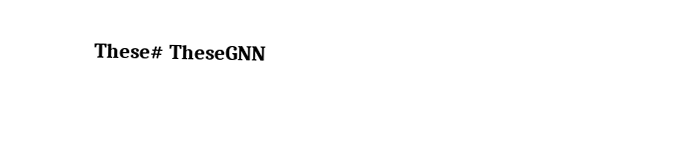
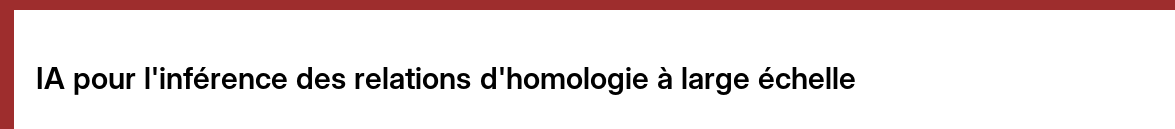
- These# TheseGNN
+ IA pour l'inférence des relations d'homologie à large échelle

